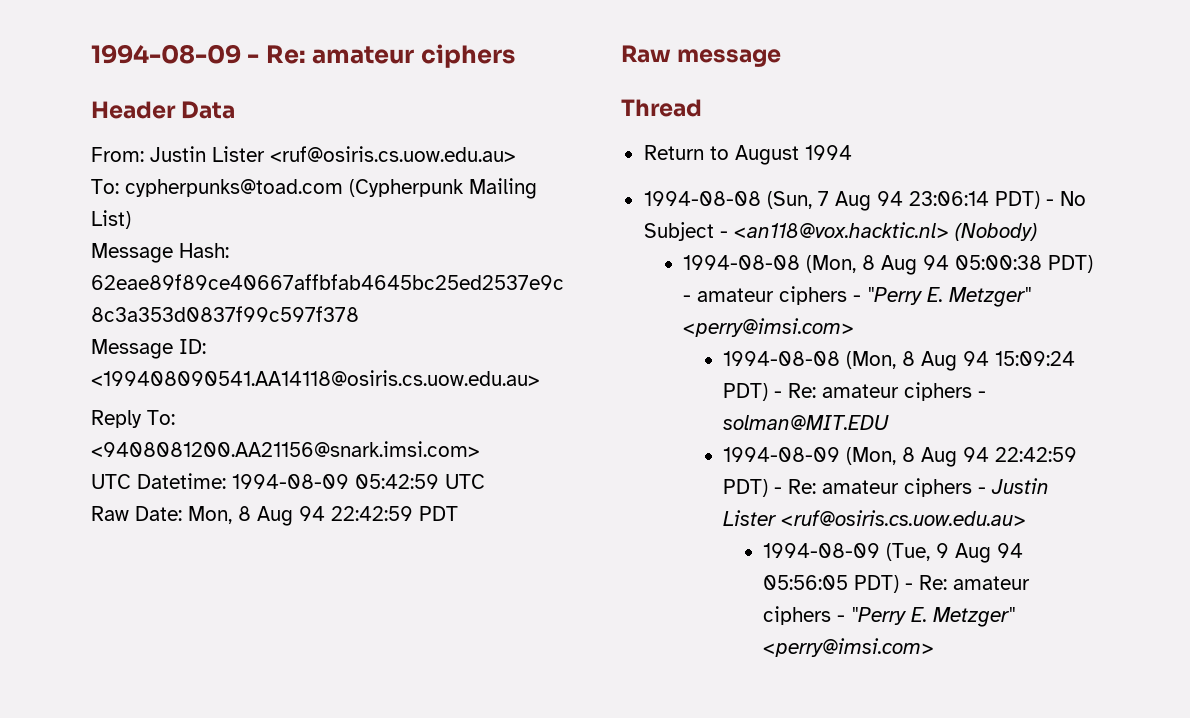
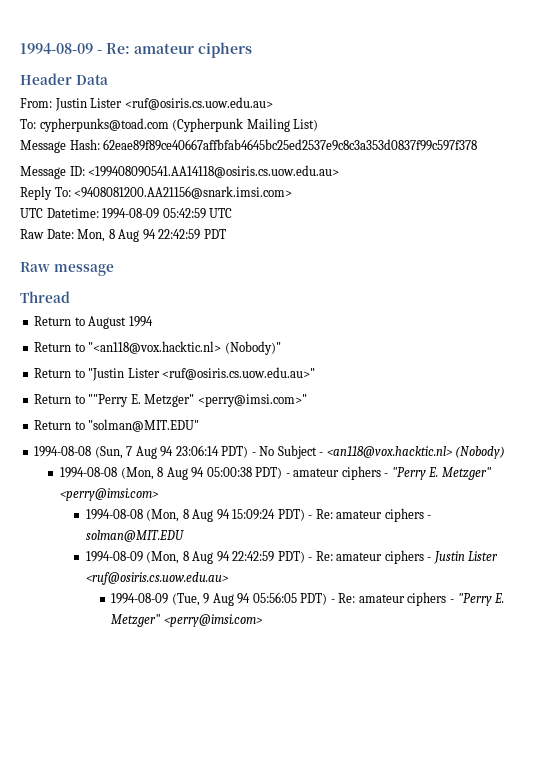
+ Return to "<an118@vox.hacktic.nl> (Nobody)"
+ Return to "Justin Lister <ruf@osiris.cs.uow.edu.au>"
+ Return to ""Perry E. Metzger" <perry@imsi.com>"
+ Return to "solman@MIT.EDU"

